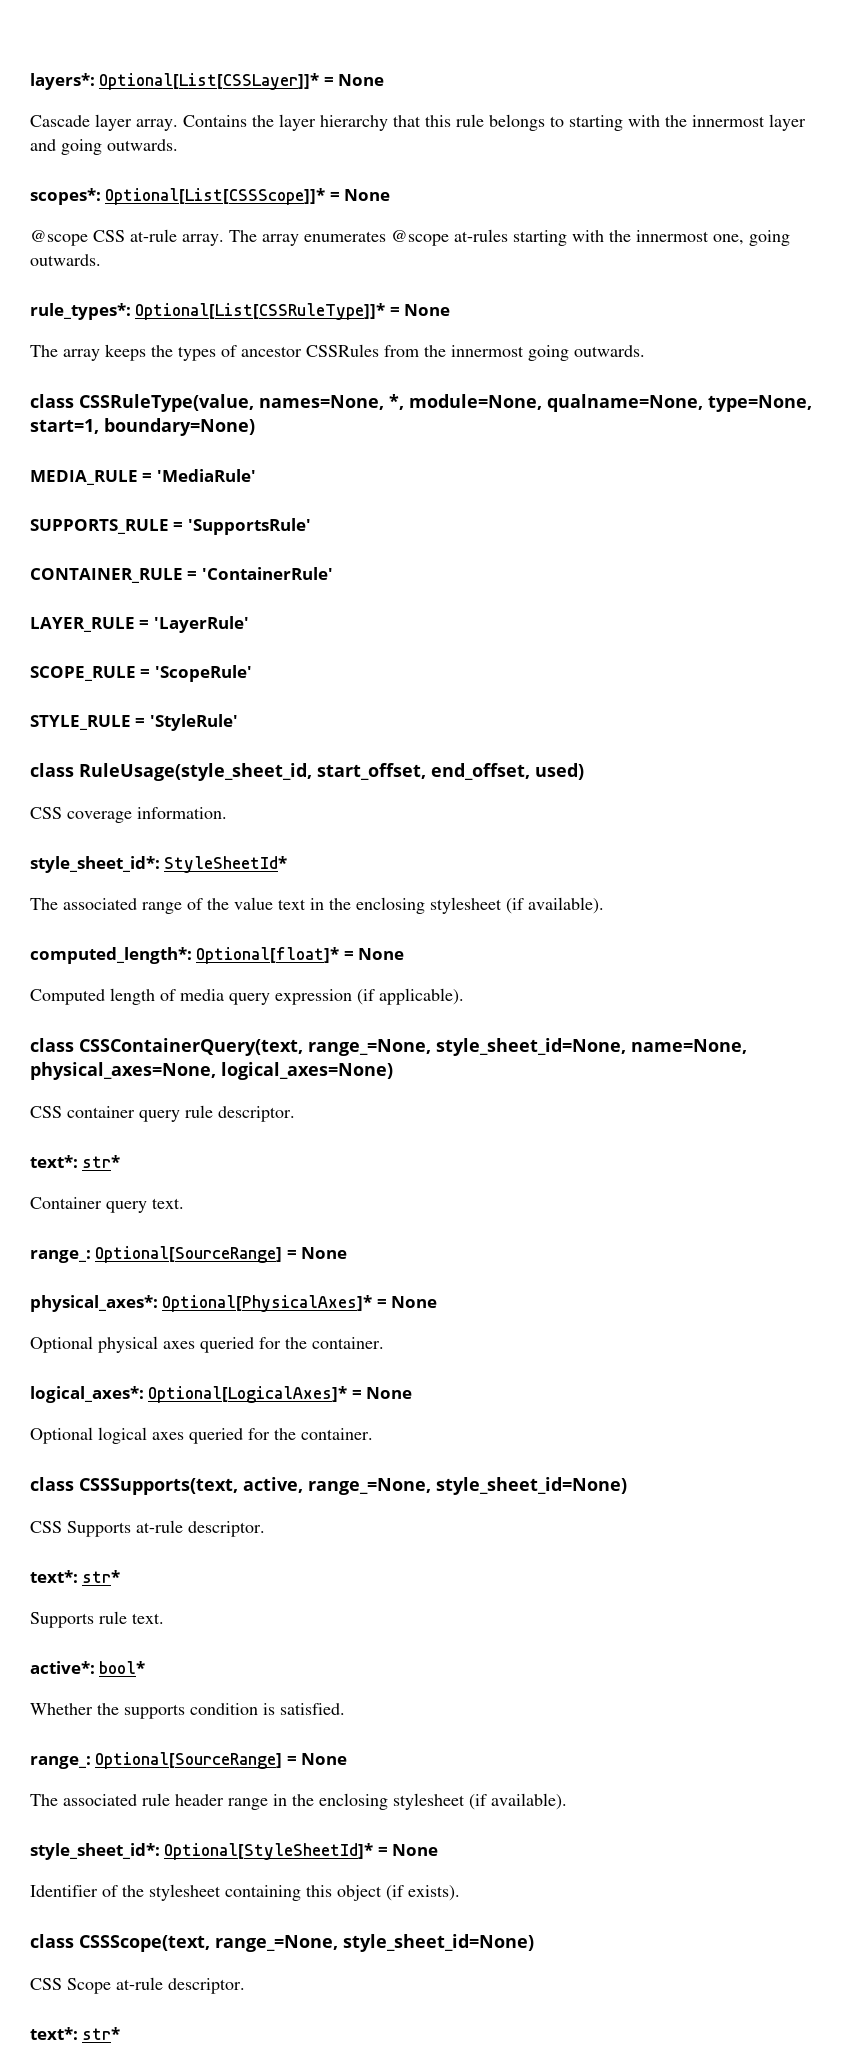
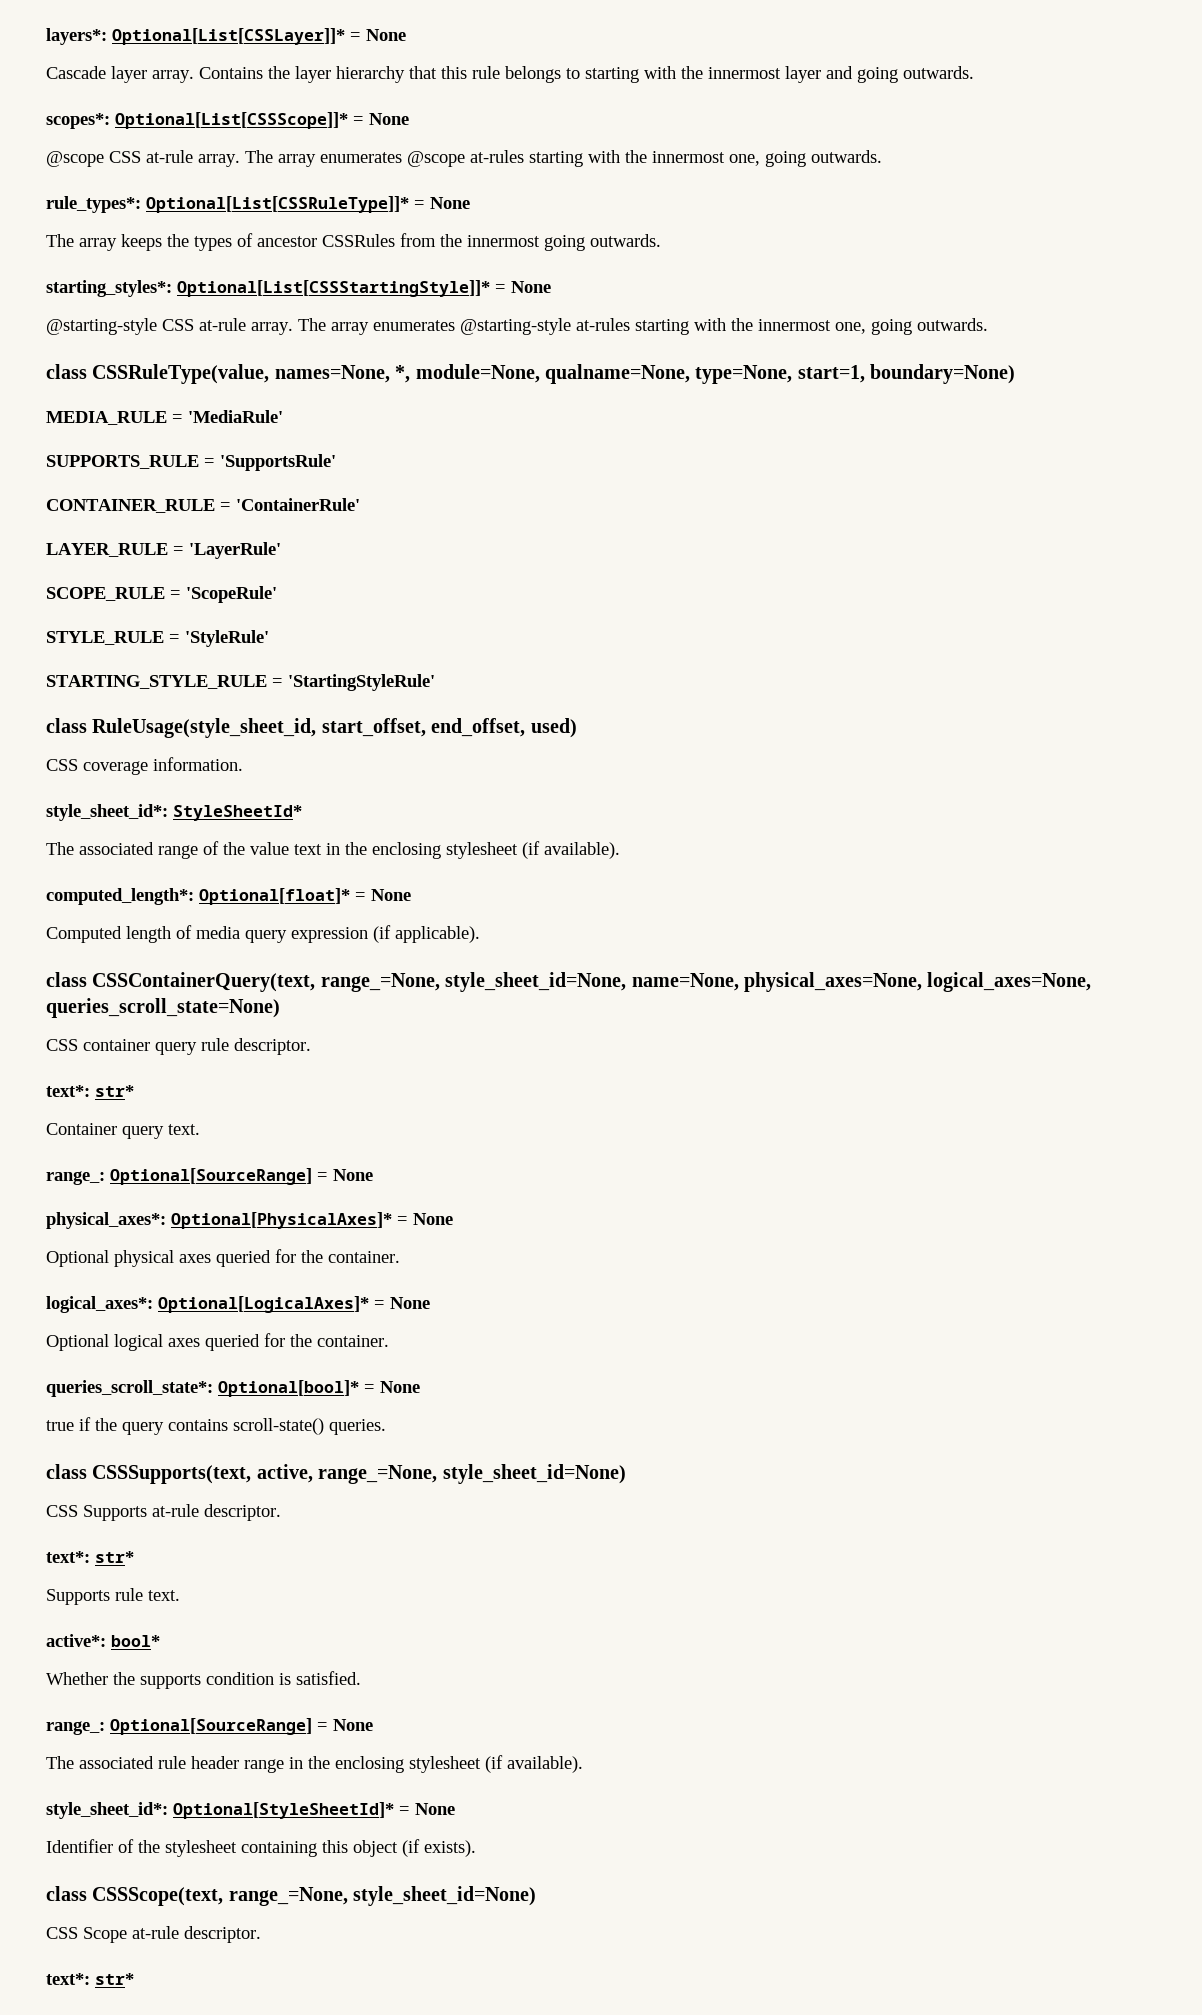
+ starting_styles*: Optional[List[CSSStartingStyle]]* = None
+ @starting-style CSS at-rule array. The array enumerates @starting-style at-rules starting with the innermost one, going outwards.
+ STARTING_STYLE_RULE = 'StartingStyleRule'
- class CSSContainerQuery(text, range_=None, style_sheet_id=None, name=None, physical_axes=None, logical_axes=None)
+ class CSSContainerQuery(text, range_=None, style_sheet_id=None, name=None, physical_axes=None, logical_axes=None, queries_scroll_state=None)
+ queries_scroll_state*: Optional[bool]* = None
+ true if the query contains scroll-state() queries.

